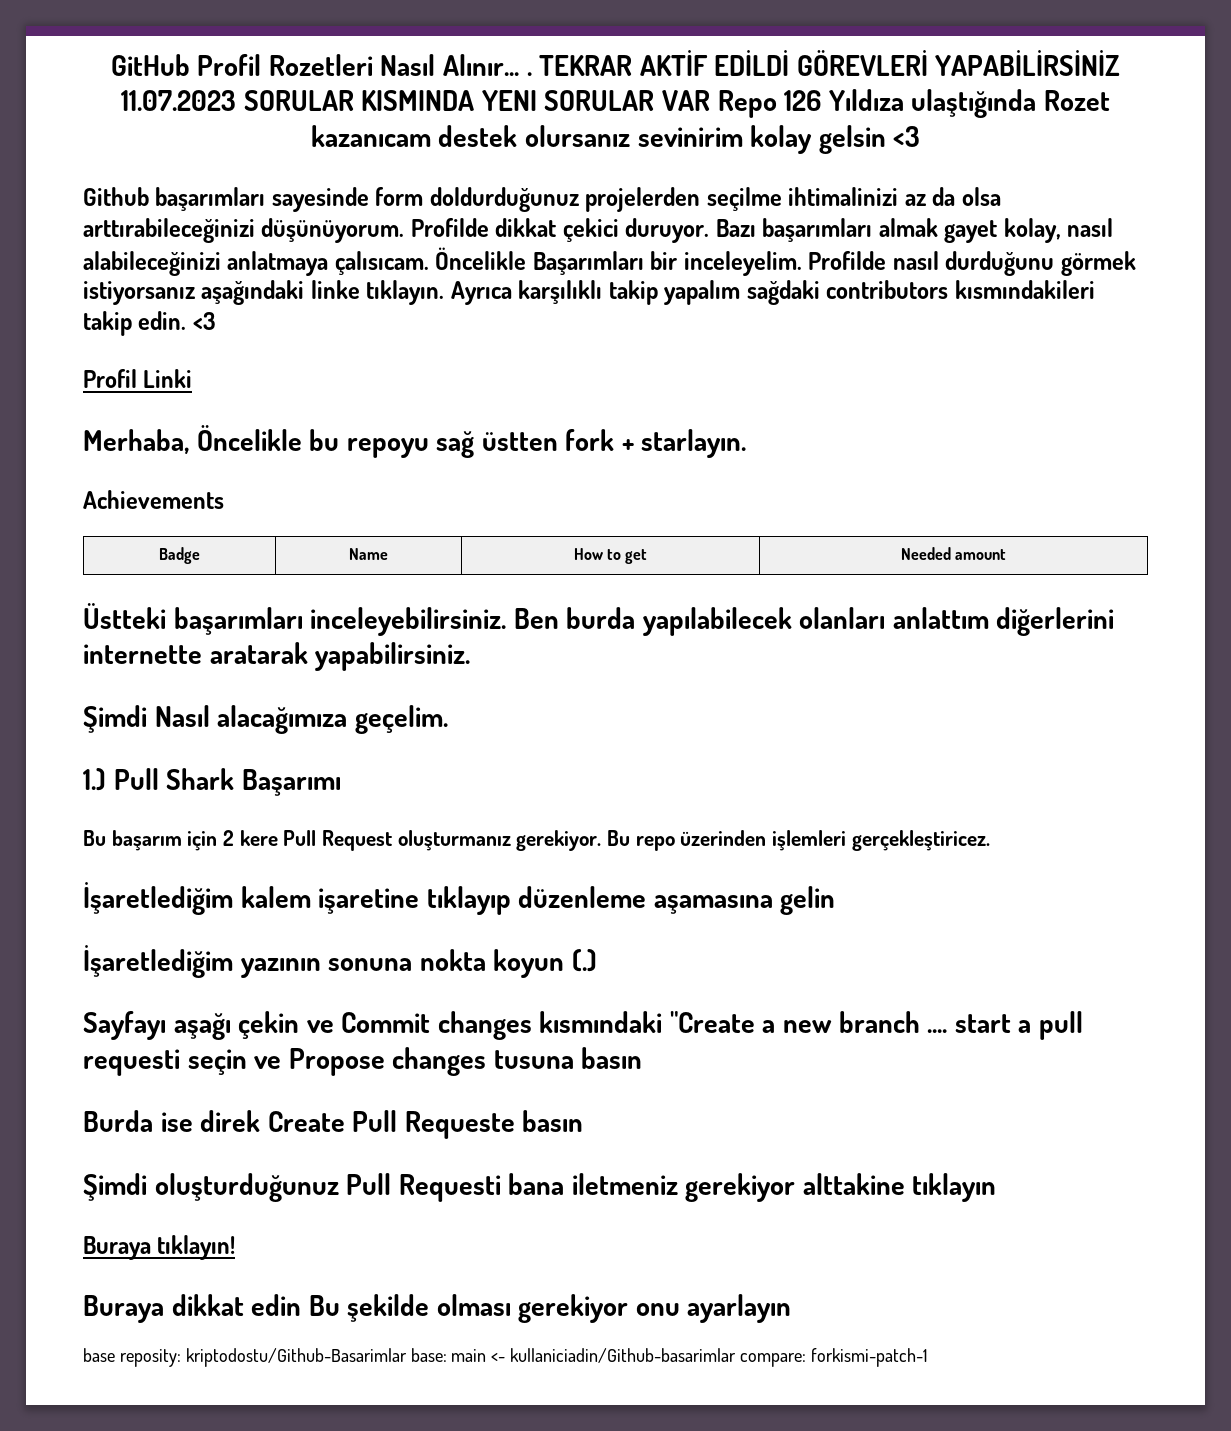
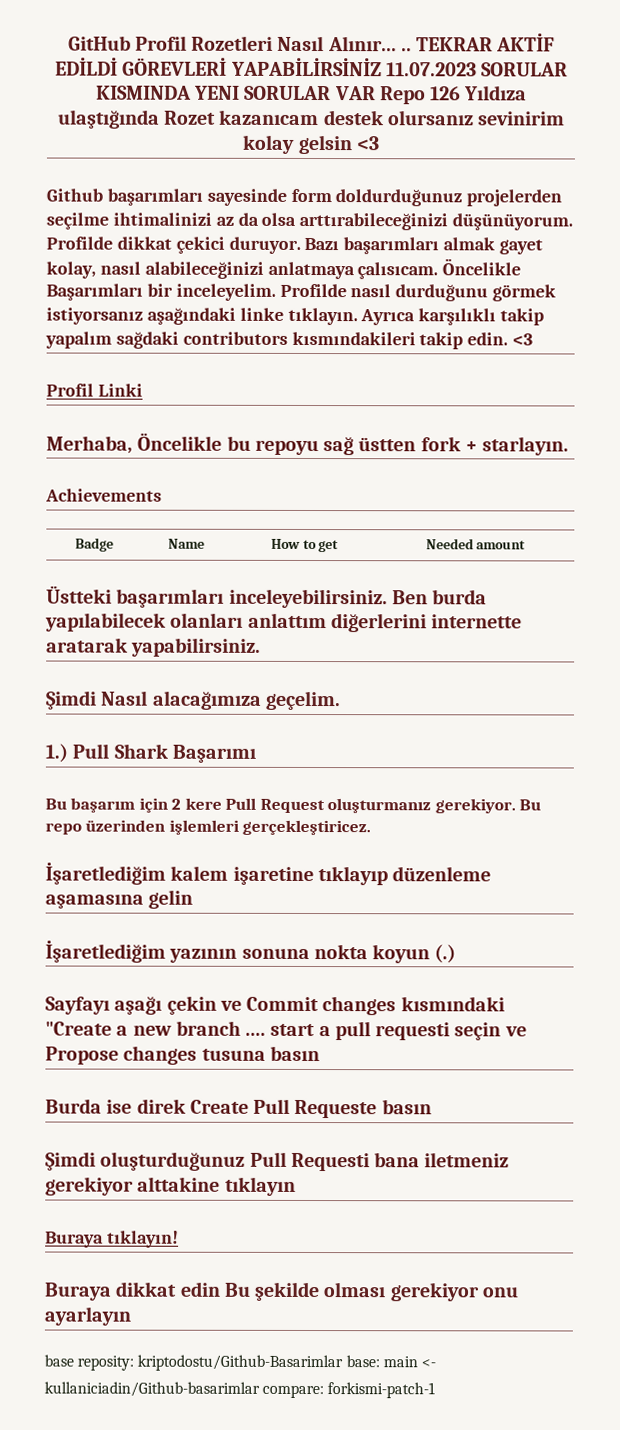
- GitHub Profil Rozetleri Nasıl Alınır... .
+ GitHub Profil Rozetleri Nasıl Alınır... ..

